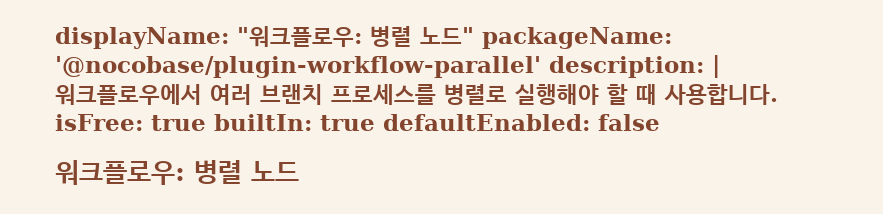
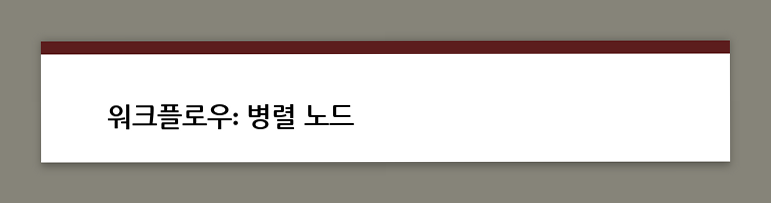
- displayName: "워크플로우: 병렬 노드" packageName: '@nocobase/plugin-workflow-parallel' description: | 워크플로우에서 여러 브랜치 프로세스를 병렬로 실행해야 할 때 사용합니다. isFree: true builtIn: true defaultEnabled: false

